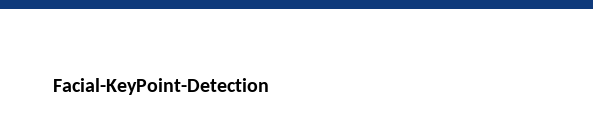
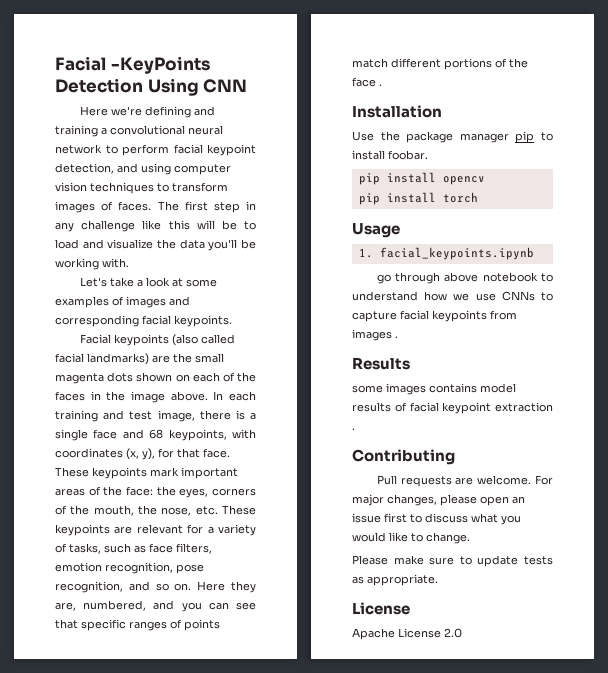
- Facial-KeyPoint-Detection
+ Facial -KeyPoints Detection Using CNN
+ Here we're defining and training a convolutional neural network to perform facial keypoint detection, and using computer vision techniques to transform images of faces. The first step in any challenge like this will be to load and visualize the data you'll be working with.
+ Let's take a look at some examples of images and corresponding facial keypoints.
+ Facial keypoints (also called facial landmarks) are the small magenta dots shown on each of the faces in the image above. In each training and test image, there is a single face and 68 keypoints, with coordinates (x, y), for that face. These keypoints mark important areas of the face: the eyes, corners of the mouth, the nose, etc. These keypoints are relevant for a variety of tasks, such as face filters, emotion recognition, pose recognition, and so on. Here they are, numbered, and you can see that specific ranges of points match different portions of the face .
+ Installation
+ Use the package manager pip to install foobar.
+ pip install opencv
+ pip install torch
+ Usage
+ 1. facial_keypoints.ipynb
+ go through above notebook to understand how we use CNNs to capture facial keypoints from images .
+ Results
+ some images contains model results of facial keypoint extraction .
+ Contributing
+ Pull requests are welcome. For major changes, please open an issue first to discuss what you would like to change.
+ Please make sure to update tests as appropriate.
+ License
+ Apache License 2.0

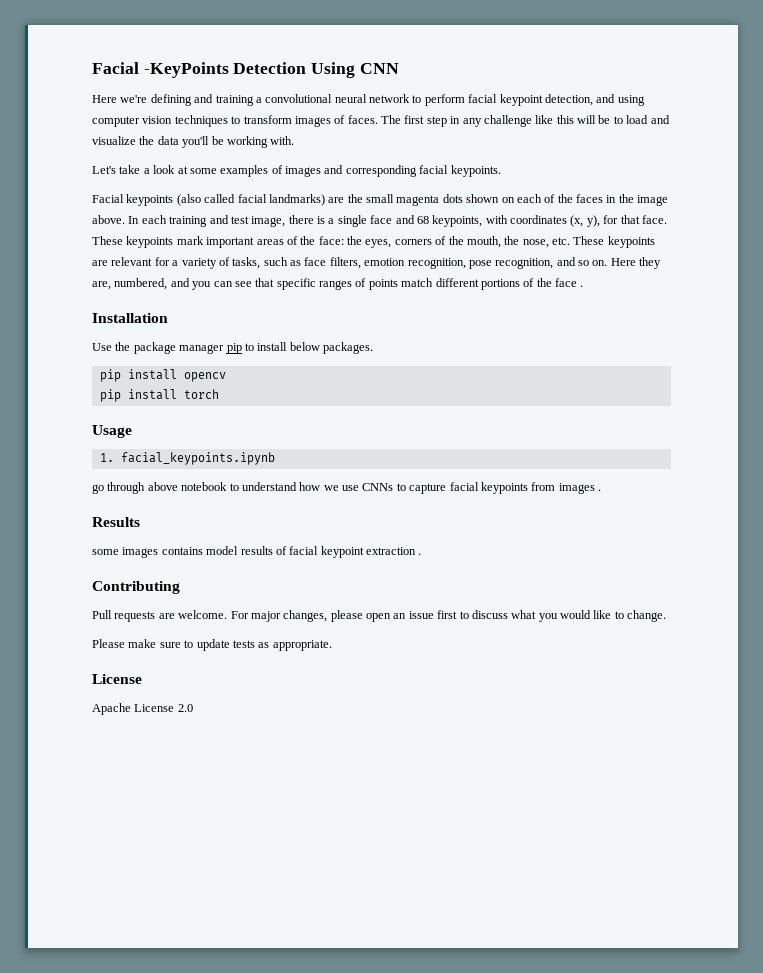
- Use the package manager pip to install foobar.
+ Use the package manager pip to install below packages.

